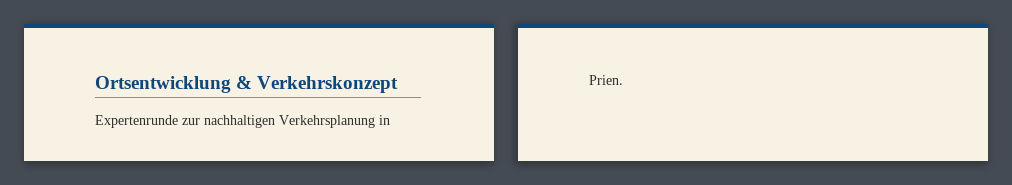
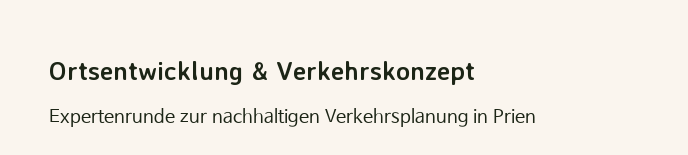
- Expertenrunde zur nachhaltigen Verkehrsplanung in Prien.
+ Expertenrunde zur nachhaltigen Verkehrsplanung in Prien

